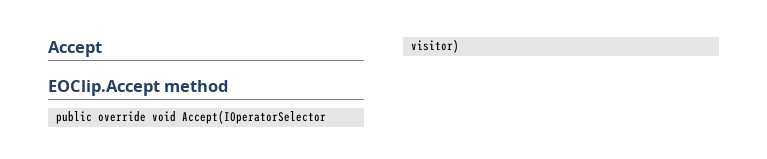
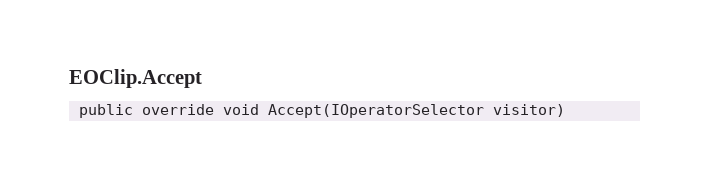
- Accept
- EOClip.Accept method
+ EOClip.Accept

